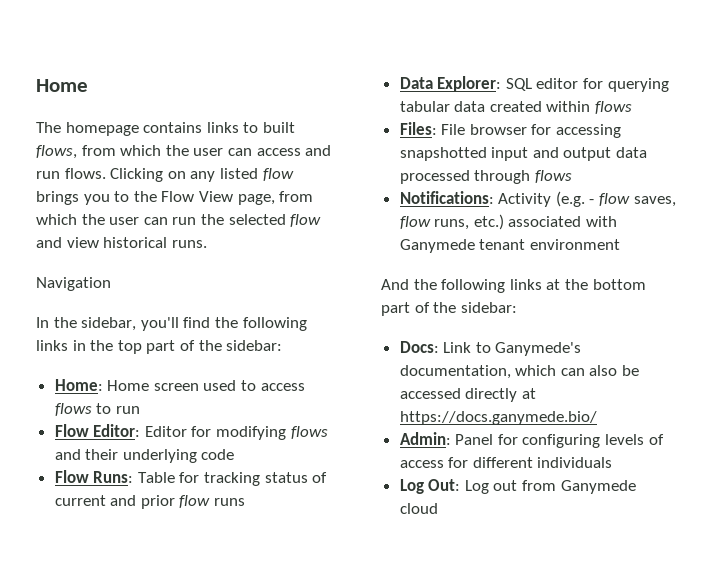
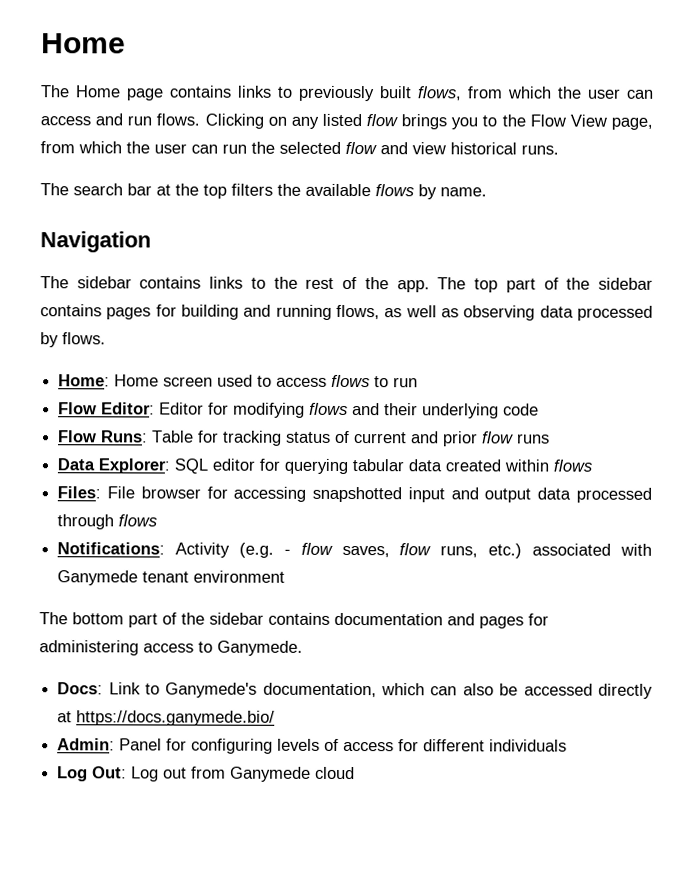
- The homepage contains links to built flows, from which the user can access and run flows.
+ The Home page contains links to previously built flows, from which the user can access and run flows.
+ The search bar at the top filters the available flows by name.
  Navigation
- In the sidebar, you'll find the following links in the top part of the sidebar:
+ The sidebar contains links to the rest of the app. The top part of the sidebar contains pages for building and running flows, as well as observing data processed by flows.
- And the following links at the bottom part of the sidebar:
+ The bottom part of the sidebar contains documentation and pages for administering access to Ganymede.

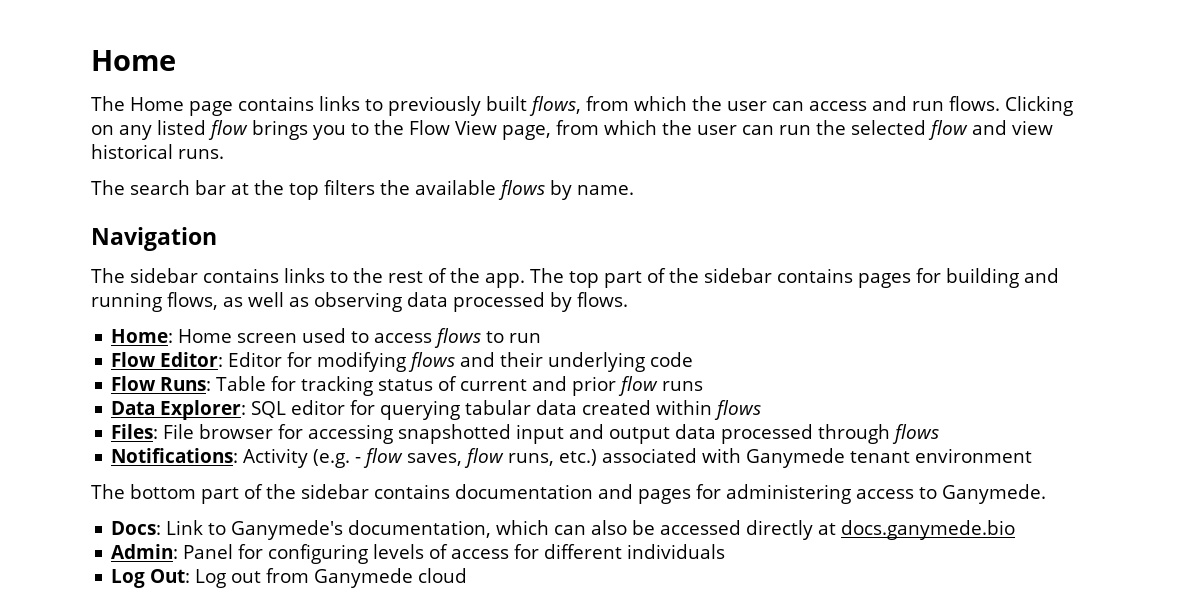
- Docs: Link to Ganymede's documentation, which can also be accessed directly at https://docs.ganymede.bio/
+ Docs: Link to Ganymede's documentation, which can also be accessed directly at docs.ganymede.bio

